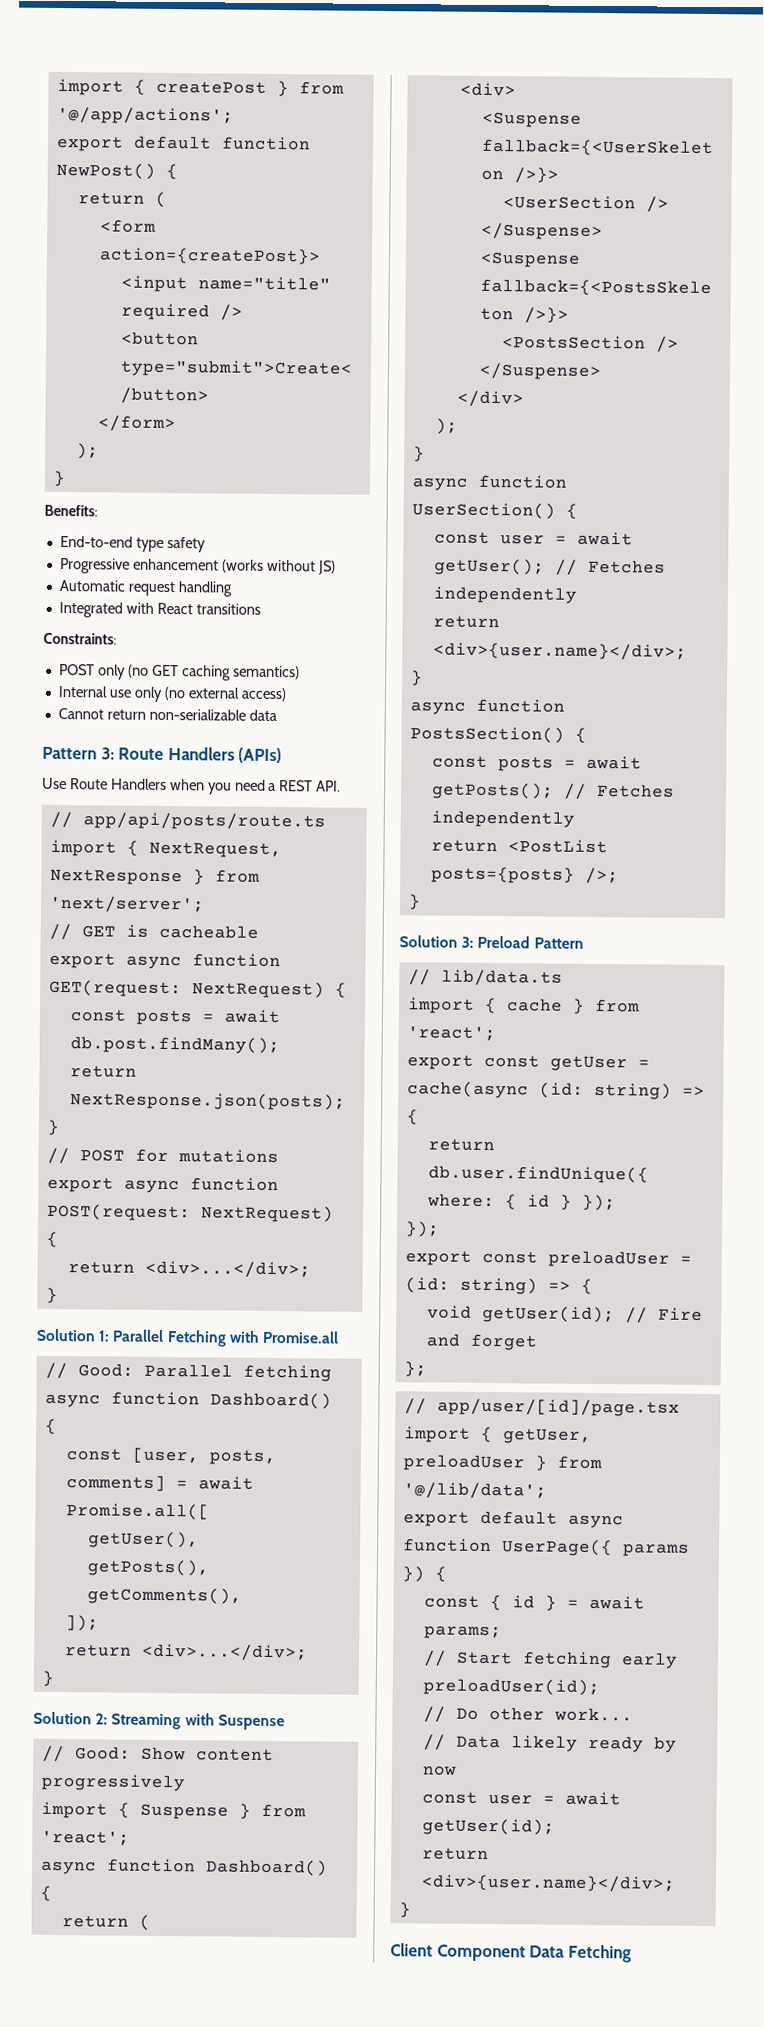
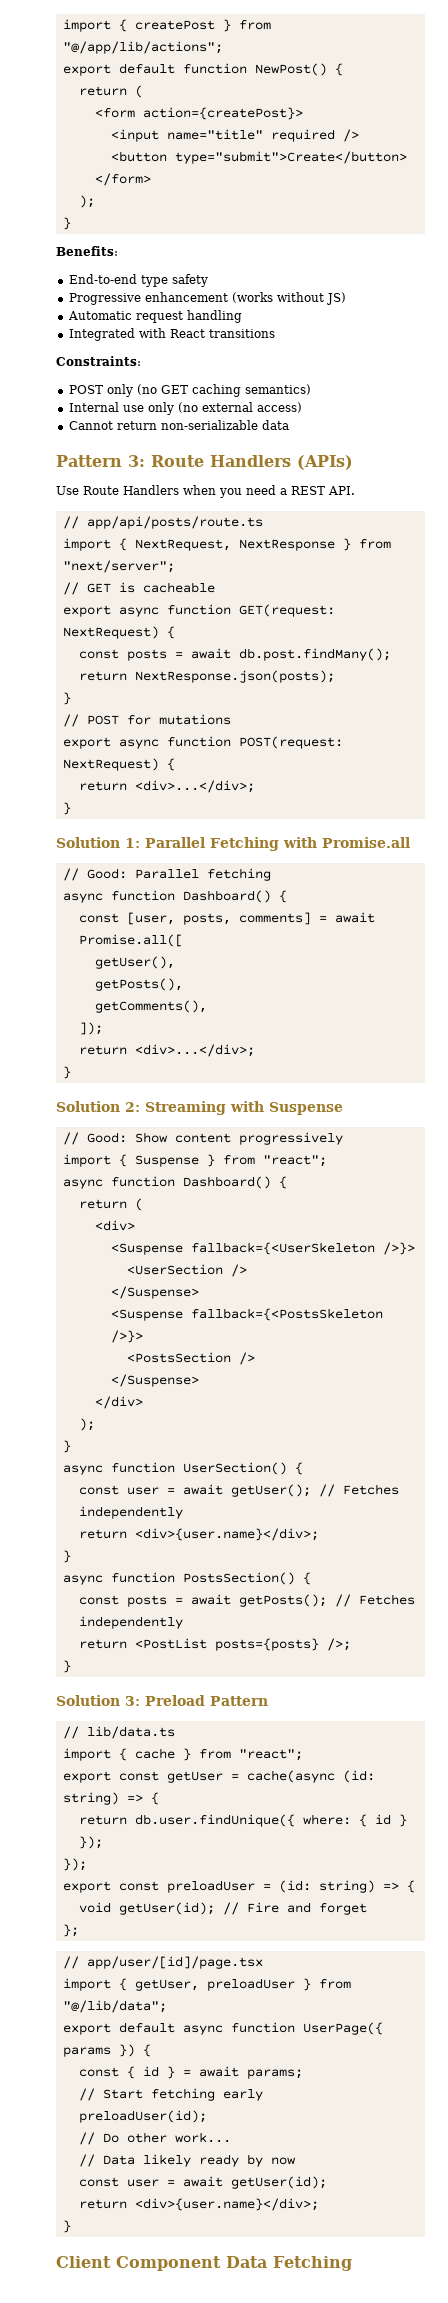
- import { createPost } from '@/app/actions';
+ import { createPost } from "@/app/lib/actions";
- import { NextRequest, NextResponse } from 'next/server';
+ import { NextRequest, NextResponse } from "next/server";
- import { Suspense } from 'react';
+ import { Suspense } from "react";
- import { cache } from 'react';
+ import { cache } from "react";
- import { getUser, preloadUser } from '@/lib/data';
+ import { getUser, preloadUser } from "@/lib/data";

